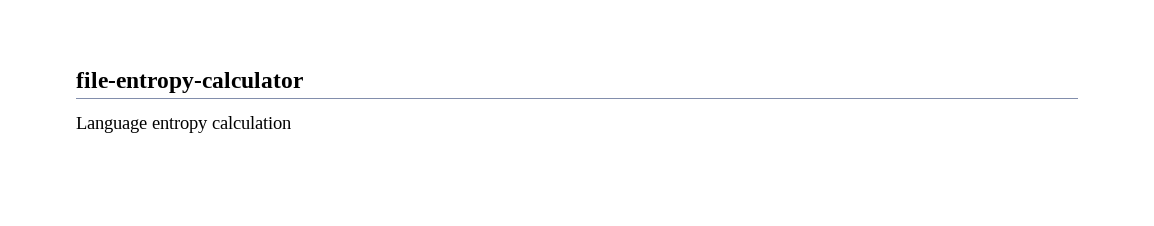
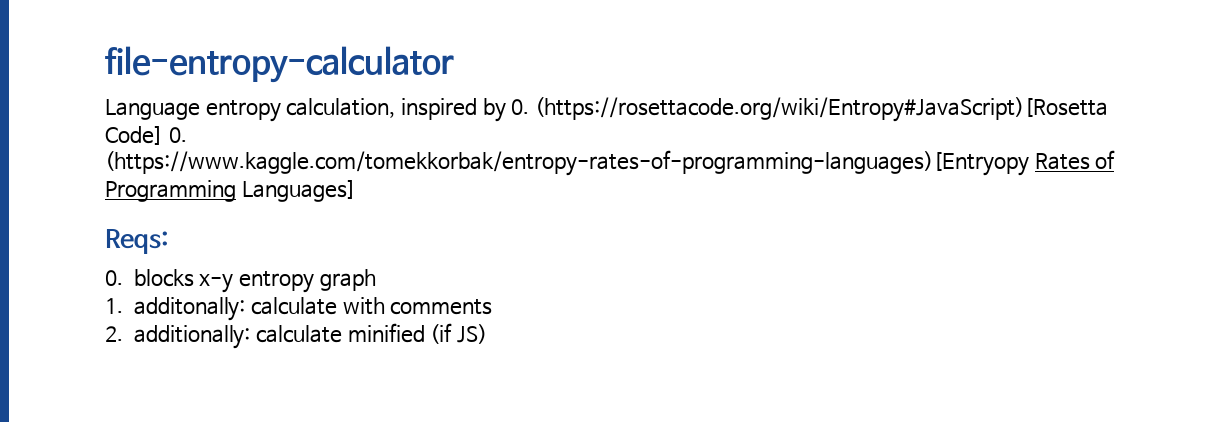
- Language entropy calculation
+ Language entropy calculation, inspired by 0. (https://rosettacode.org/wiki/Entropy#JavaScript)[Rosetta Code] 0. (https://www.kaggle.com/tomekkorbak/entropy-rates-of-programming-languages)[Entryopy Rates of Programming Languages]
+ Reqs:
+ 0. blocks x-y entropy graph
+ 1. additonally: calculate with comments
+ 2. additionally: calculate minified (if JS)

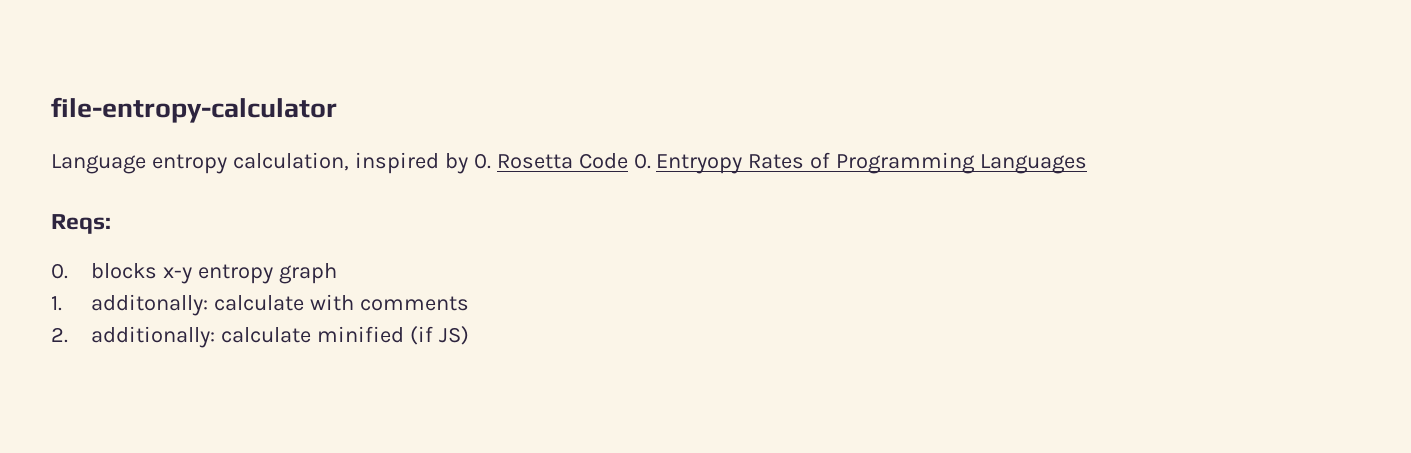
- Language entropy calculation, inspired by 0. (https://rosettacode.org/wiki/Entropy#JavaScript)[Rosetta Code] 0. (https://www.kaggle.com/tomekkorbak/entropy-rates-of-programming-languages)[Entryopy Rates of Programming Languages]
+ Language entropy calculation, inspired by 0. Rosetta Code 0. Entryopy Rates of Programming Languages

